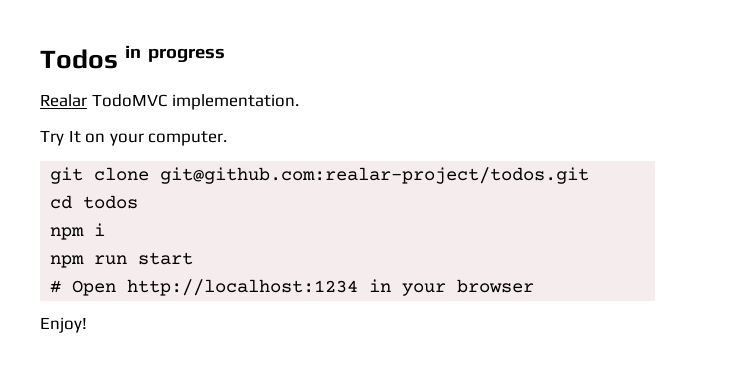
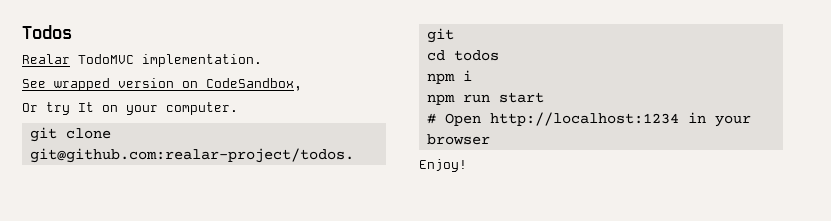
- Todos in progress
+ Todos
- Try It on your computer.
+ See wrapped version on CodeSandbox,
+ Or try It on your computer.

